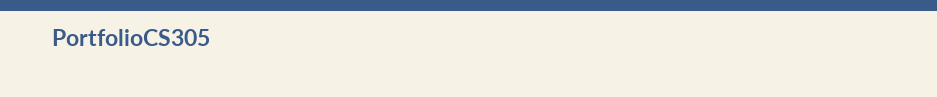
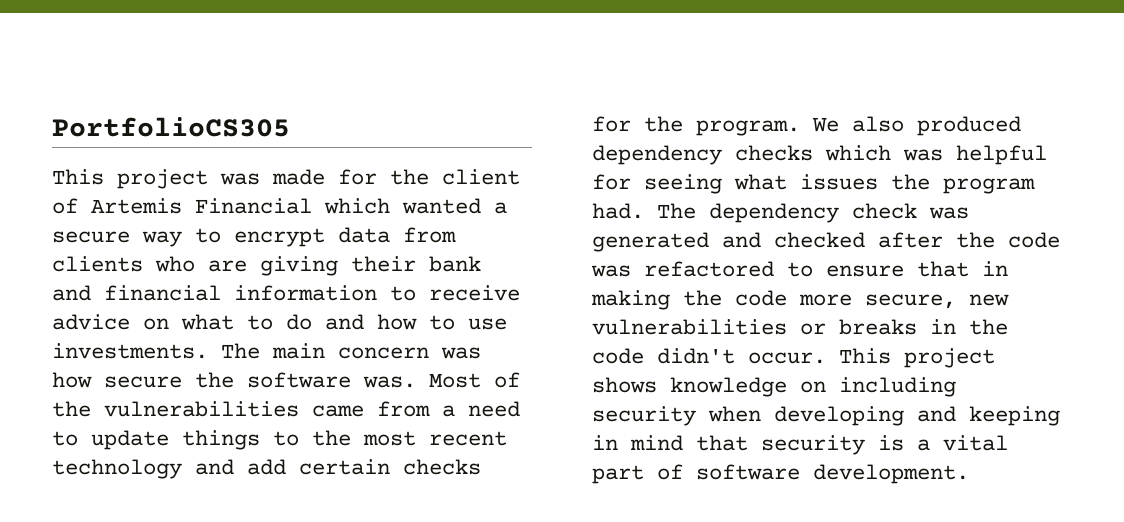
+ This project was made for the client of Artemis Financial which wanted a secure way to encrypt data from clients who are giving their bank and financial information to receive advice on what to do and how to use investments. The main concern was how secure the software was. Most of the vulnerabilities came from a need to update things to the most recent technology and add certain checks for the program. We also produced dependency checks which was helpful for seeing what issues the program had. The dependency check was generated and checked after the code was refactored to ensure that in making the code more secure, new vulnerabilities or breaks in the code didn't occur. This project shows knowledge on including security when developing and keeping in mind that security is a vital part of software development.

